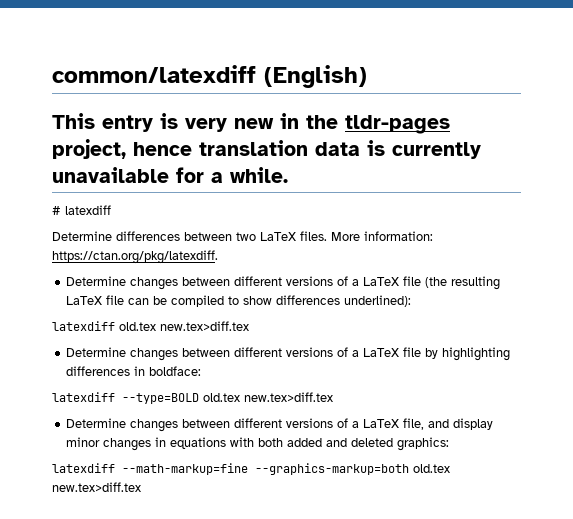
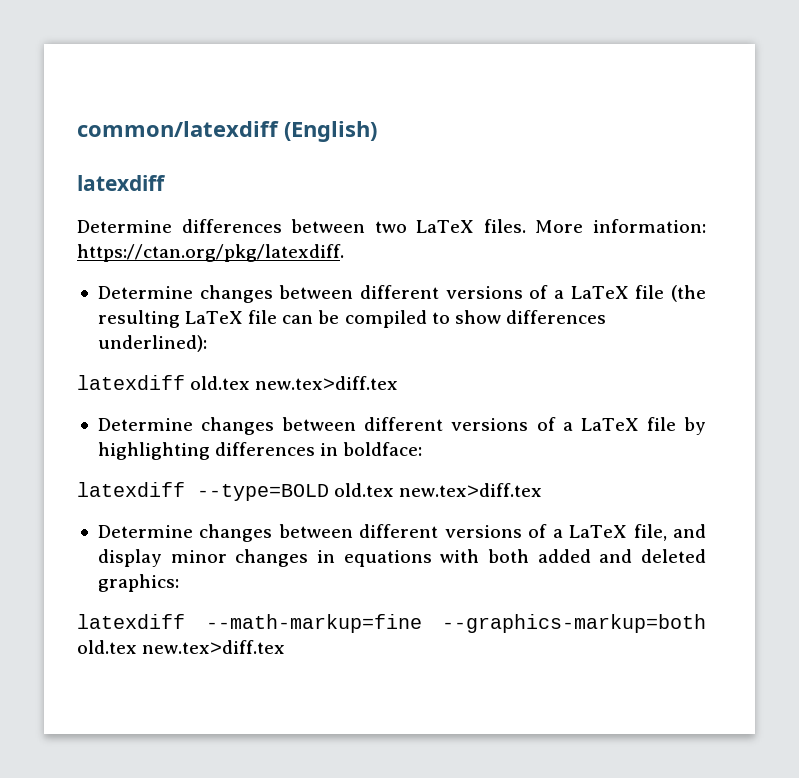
  common/latexdiff (English)
- This entry is very new in the tldr-pages project, hence translation data is currently unavailable for a while.
- # latexdiff
+ latexdiff

